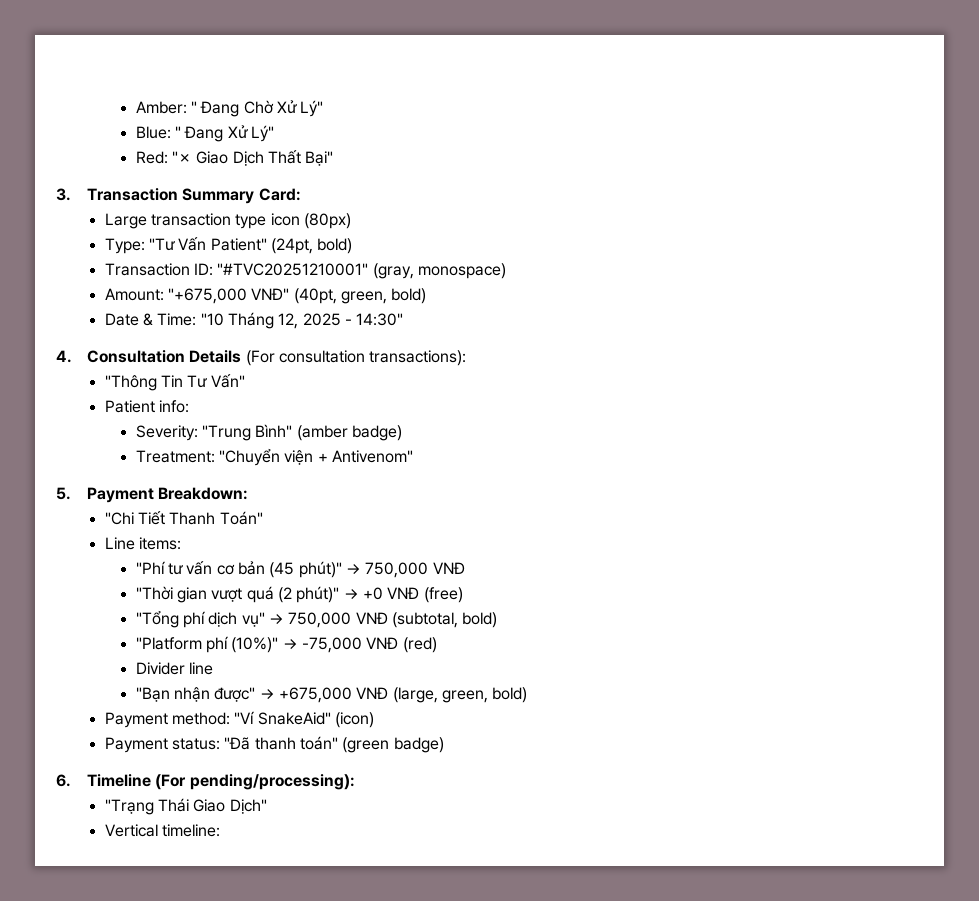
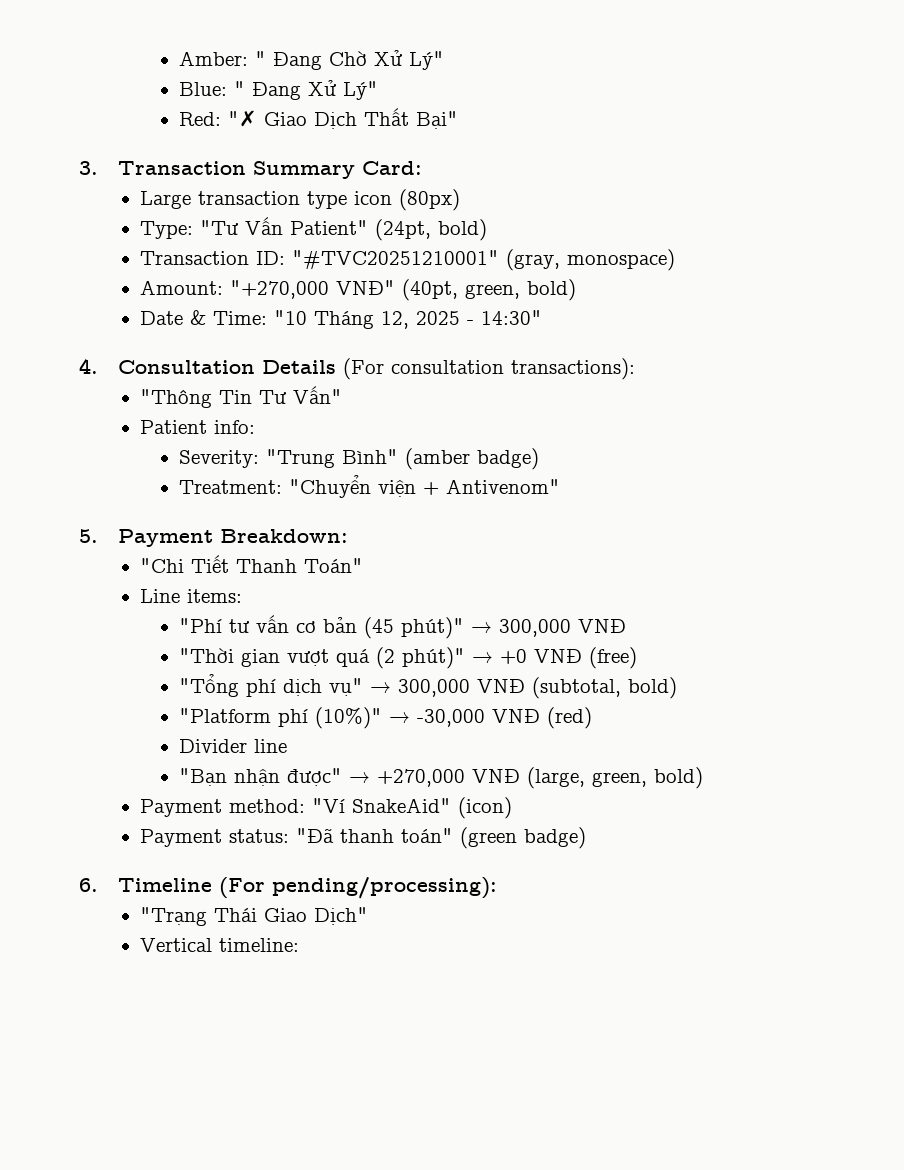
- Amount: "+675,000 VNĐ" (40pt, green, bold)
+ Amount: "+270,000 VNĐ" (40pt, green, bold)
- "Phí tư vấn cơ bản (45 phút)" → 750,000 VNĐ
+ "Phí tư vấn cơ bản (45 phút)" → 300,000 VNĐ
- "Tổng phí dịch vụ" → 750,000 VNĐ (subtotal, bold)
+ "Tổng phí dịch vụ" → 300,000 VNĐ (subtotal, bold)
- "Platform phí (10%)" → -75,000 VNĐ (red)
+ "Platform phí (10%)" → -30,000 VNĐ (red)
- "Bạn nhận được" → +675,000 VNĐ (large, green, bold)
+ "Bạn nhận được" → +270,000 VNĐ (large, green, bold)

